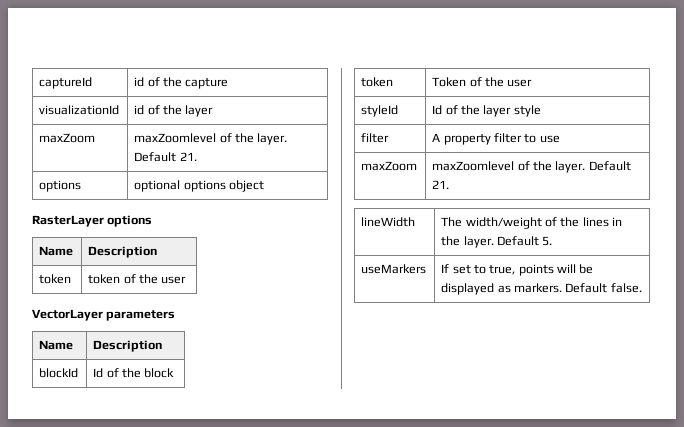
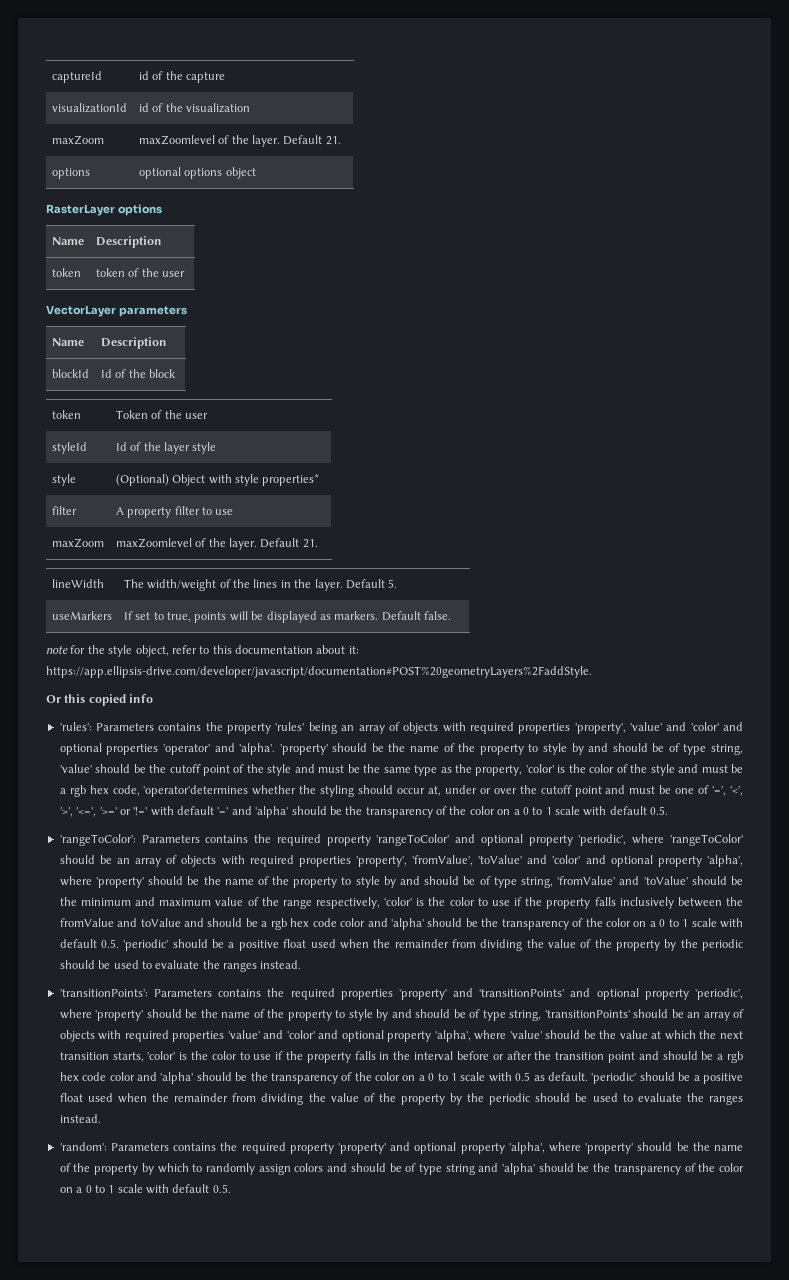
- visualizationId | id of the layer
+ visualizationId | id of the visualization
+ style | (Optional) Object with style properties*
+ note for the style object, refer to this documentation about it: https://app.ellipsis-drive.com/developer/javascript/documentation#POST%20geometryLayers%2FaddStyle.
+ Or this copied info
+ 'rules': Parameters contains the property 'rules' being an array of objects with required properties 'property', 'value' and 'color' and optional properties 'operator' and 'alpha'. 'property' should be the name of the property to style by and should be of type string, 'value' should be the cutoff point of the style and must be the same type as the property, 'color' is the color of the style and must be a rgb hex code, 'operator'determines whether the styling should occur at, under or over the cutoff point and must be one of '=', '<', '>', '<=', '>=' or '!=' with default '=' and 'alpha' should be the transparency of the color on a 0 to 1 scale with default 0.5.
+ 'rangeToColor': Parameters contains the required property 'rangeToColor' and optional property 'periodic', where 'rangeToColor' should be an array of objects with required properties 'property', 'fromValue', 'toValue' and 'color' and optional property 'alpha', where 'property' should be the name of the property to style by and should be of type string, 'fromValue' and 'toValue' should be the minimum and maximum value of the range respectively, 'color' is the color to use if the property falls inclusively between the fromValue and toValue and should be a rgb hex code color and 'alpha' should be the transparency of the color on a 0 to 1 scale with default 0.5. 'periodic' should be a positive float used when the remainder from dividing the value of the property by the periodic should be used to evaluate the ranges instead.
+ 'transitionPoints': Parameters contains the required properties 'property' and 'transitionPoints' and optional property 'periodic', where 'property' should be the name of the property to style by and should be of type string, 'transitionPoints' should be an array of objects with required properties 'value' and 'color' and optional property 'alpha', where 'value' should be the value at which the next transition starts, 'color' is the color to use if the property falls in the interval before or after the transition point and should be a rgb hex code color and 'alpha' should be the transparency of the color on a 0 to 1 scale with 0.5 as default. 'periodic' should be a positive float used when the remainder from dividing the value of the property by the periodic should be used to evaluate the ranges instead.
+ 'random': Parameters contains the required property 'property' and optional property 'alpha', where 'property' should be the name of the property by which to randomly assign colors and should be of type string and 'alpha' should be the transparency of the color on a 0 to 1 scale with default 0.5.

